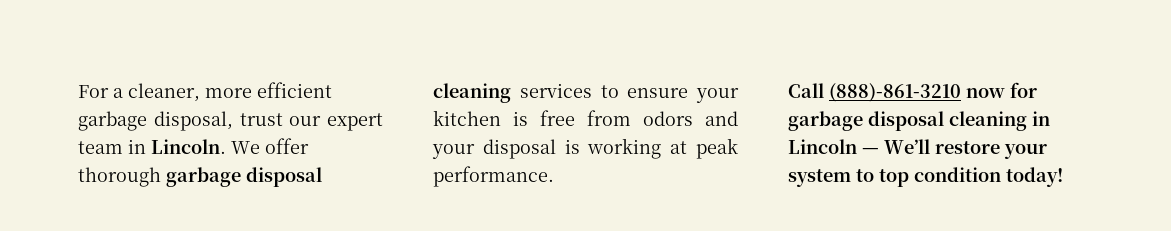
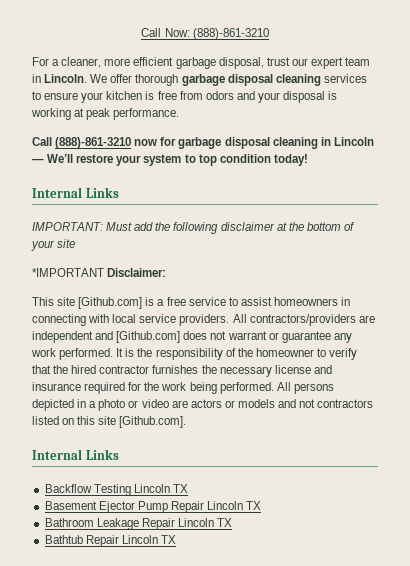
+ Call Now: (888)-861-3210
  Call (888)-861-3210 now for garbage disposal cleaning in Lincoln — We’ll restore your system to top condition today!
+ Internal Links
+ IMPORTANT: Must add the following disclaimer at the bottom of your site
+ *IMPORTANT Disclaimer:
+ This site [Github.com] is a free service to assist homeowners in connecting with local service providers. All contractors/providers are independent and [Github.com] does not warrant or guarantee any work performed. It is the responsibility of the homeowner to verify that the hired contractor furnishes the necessary license and insurance required for the work being performed. All persons depicted in a photo or video are actors or models and not contractors listed on this site [Github.com].
+ Internal Links
+ Backflow Testing Lincoln TX
+ Basement Ejector Pump Repair Lincoln TX
+ Bathroom Leakage Repair Lincoln TX
+ Bathtub Repair Lincoln TX

